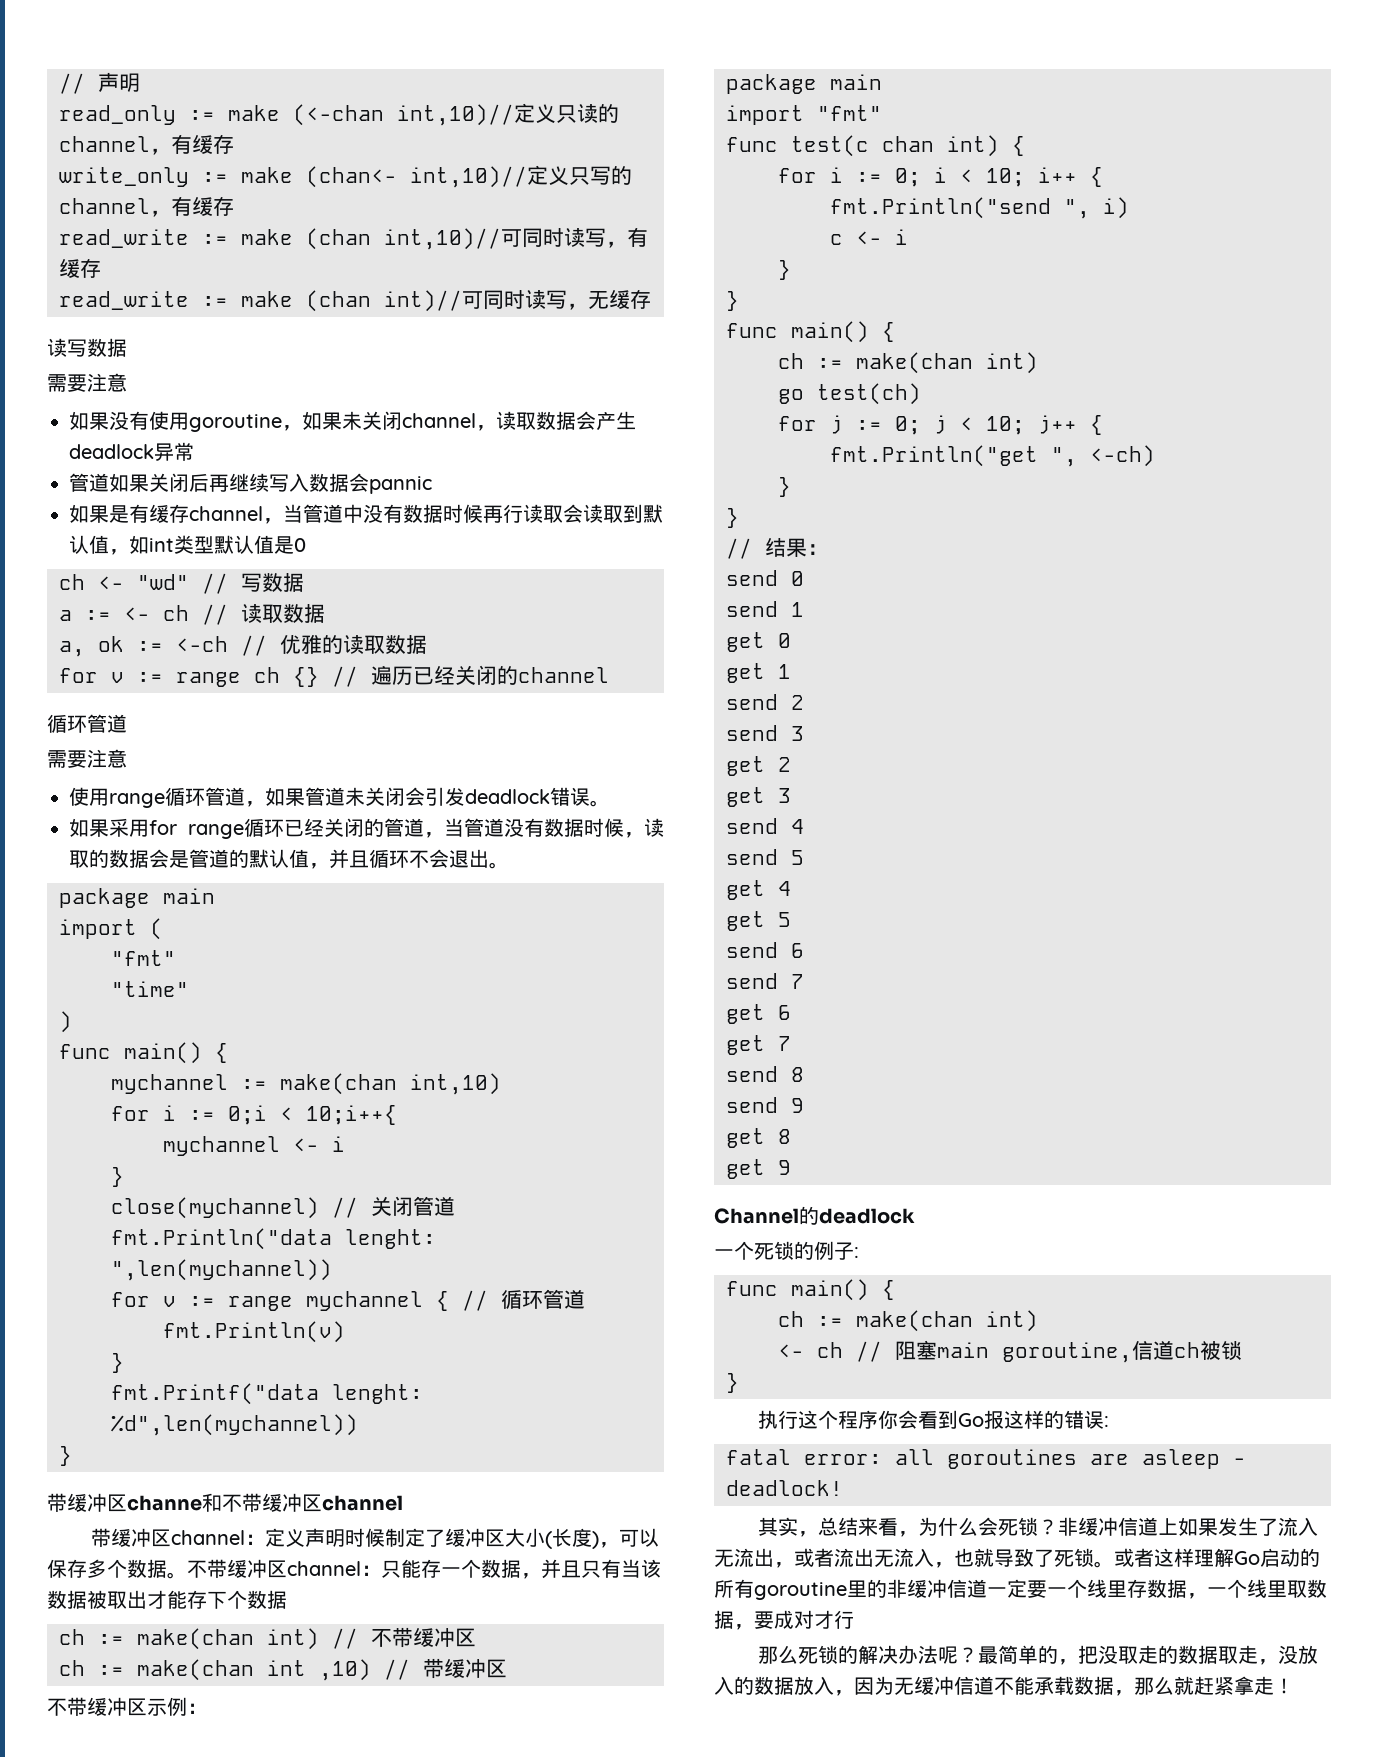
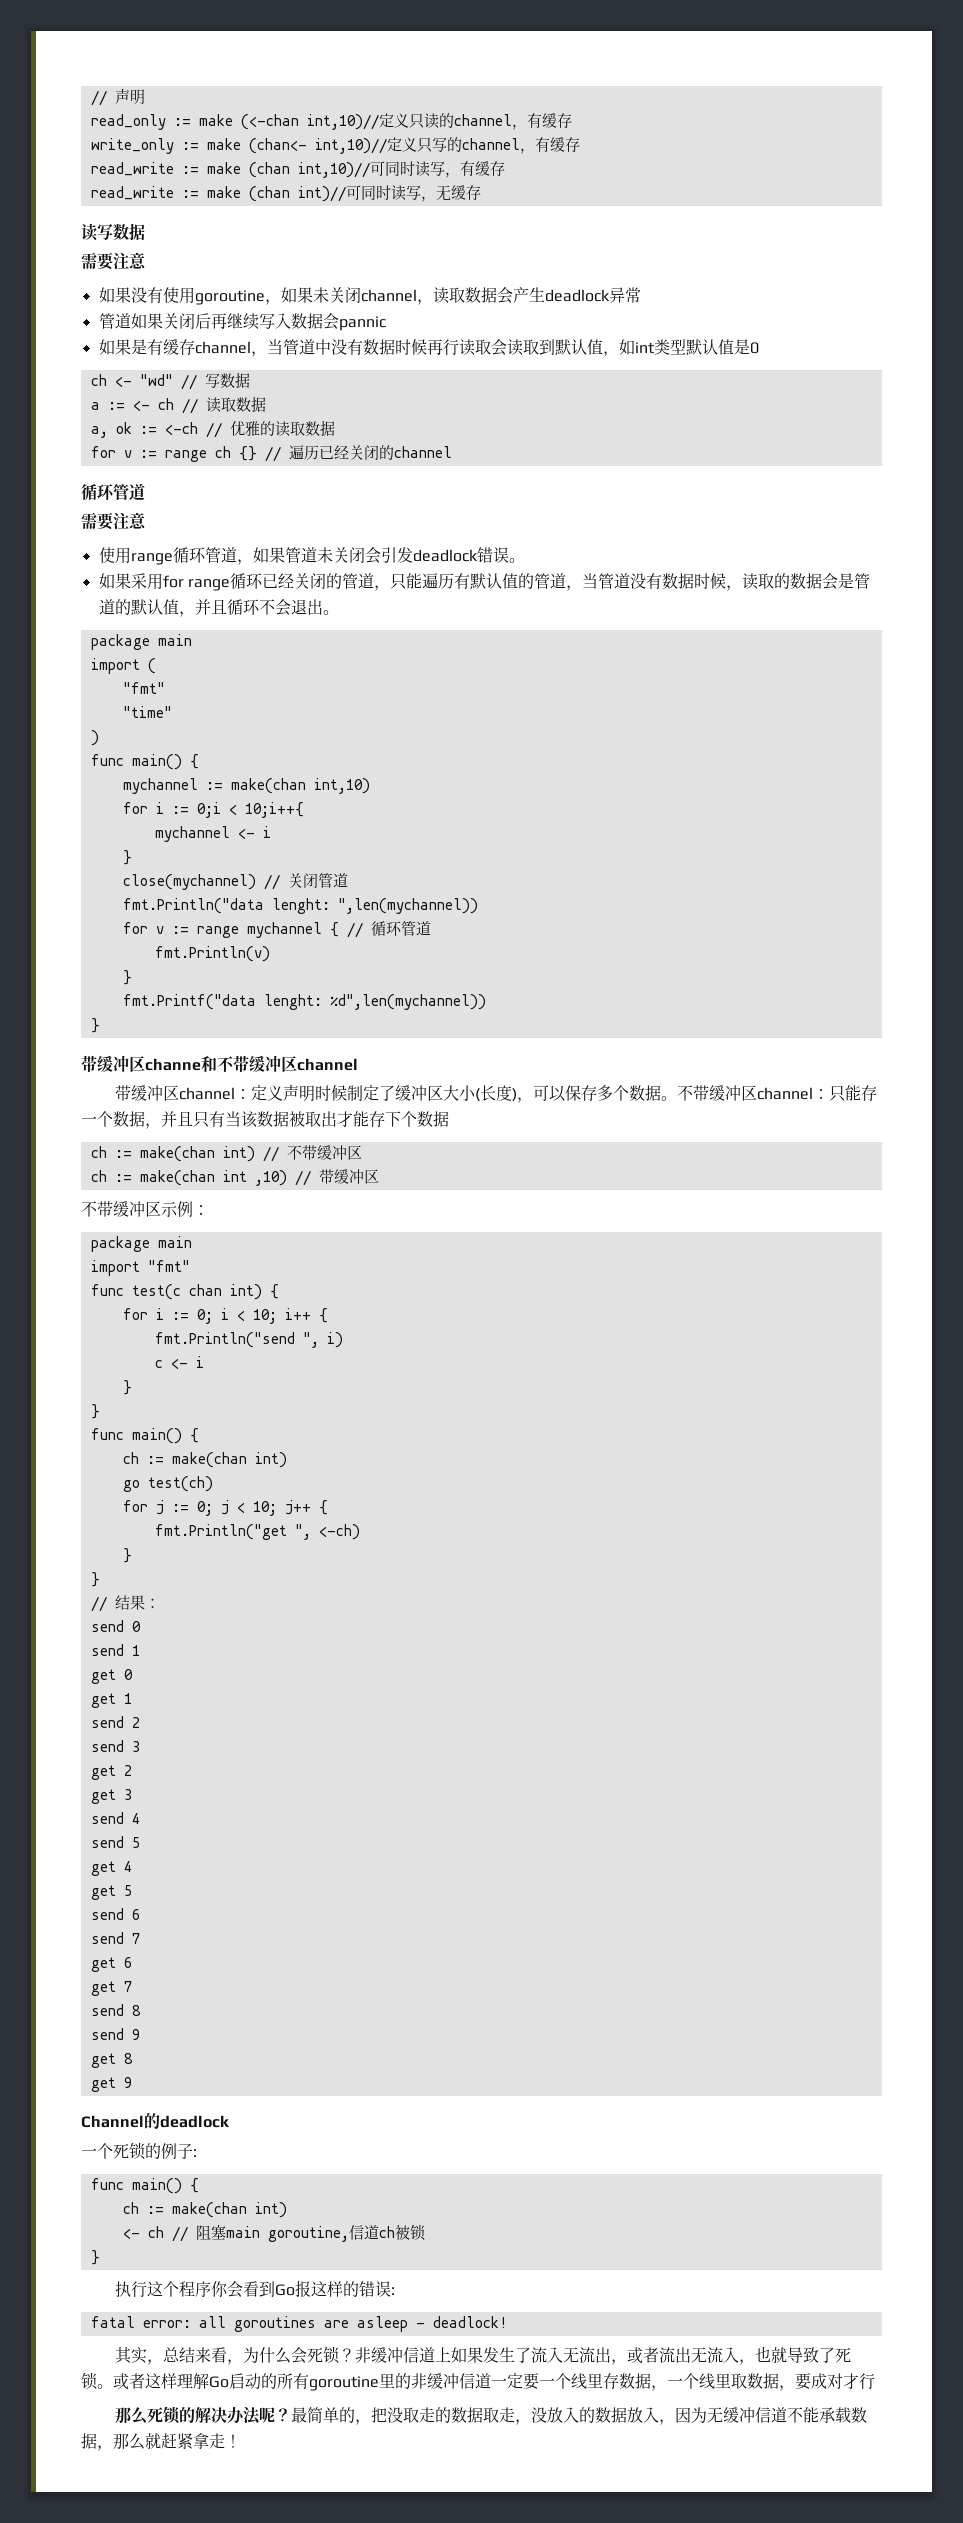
- 如果采用for range循环已经关闭的管道，当管道没有数据时候，读取的数据会是管道的默认值，并且循环不会退出。
+ 如果采用for range循环已经关闭的管道，只能遍历有默认值的管道，当管道没有数据时候，读取的数据会是管道的默认值，并且循环不会退出。

